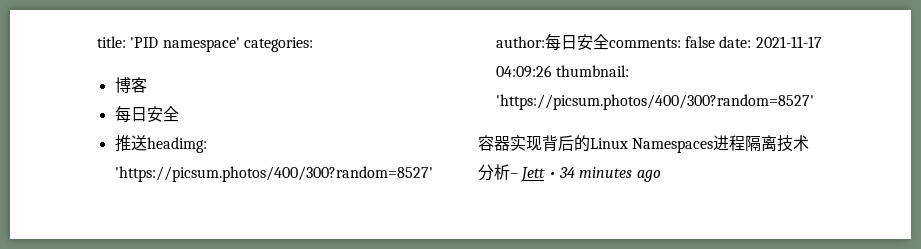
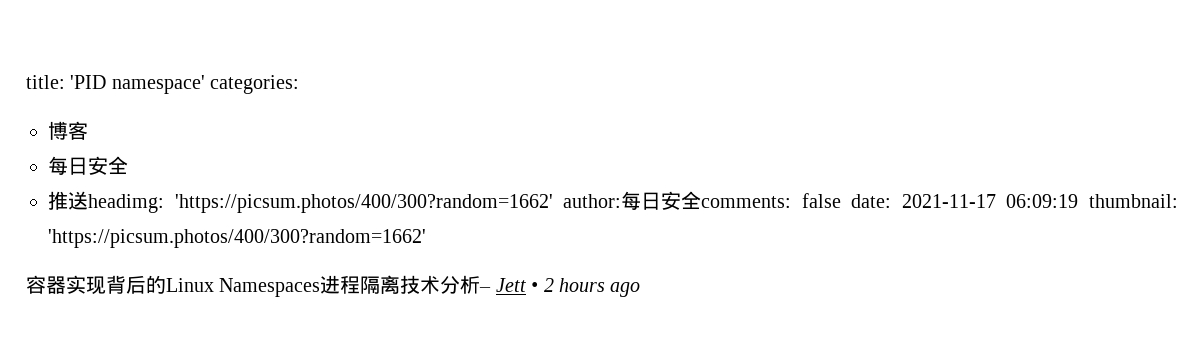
- 推送headimg: 'https://picsum.photos/400/300?random=8527' author:每日安全comments: false date: 2021-11-17 04:09:26 thumbnail: 'https://picsum.photos/400/300?random=8527'
+ 推送headimg: 'https://picsum.photos/400/300?random=1662' author:每日安全comments: false date: 2021-11-17 06:09:19 thumbnail: 'https://picsum.photos/400/300?random=1662'
- 容器实现背后的Linux Namespaces进程隔离技术分析– Jett • 34 minutes ago
+ 容器实现背后的Linux Namespaces进程隔离技术分析– Jett • 2 hours ago

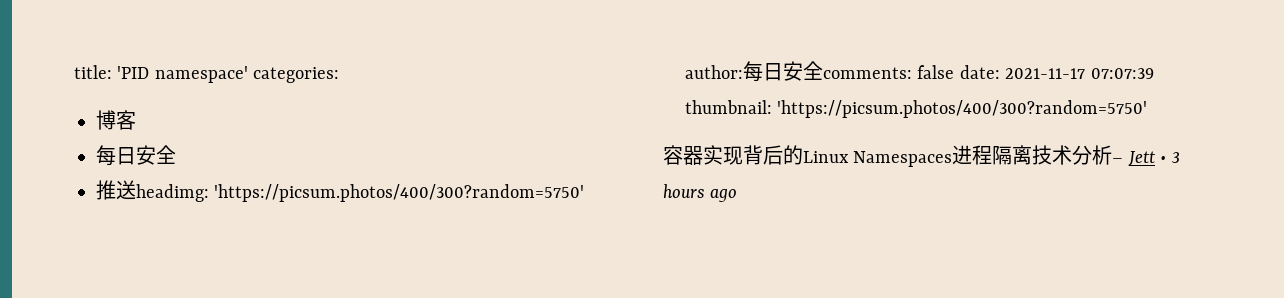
- 推送headimg: 'https://picsum.photos/400/300?random=1662' author:每日安全comments: false date: 2021-11-17 06:09:19 thumbnail: 'https://picsum.photos/400/300?random=1662'
+ 推送headimg: 'https://picsum.photos/400/300?random=5750' author:每日安全comments: false date: 2021-11-17 07:07:39 thumbnail: 'https://picsum.photos/400/300?random=5750'
- 容器实现背后的Linux Namespaces进程隔离技术分析– Jett • 2 hours ago
+ 容器实现背后的Linux Namespaces进程隔离技术分析– Jett • 3 hours ago

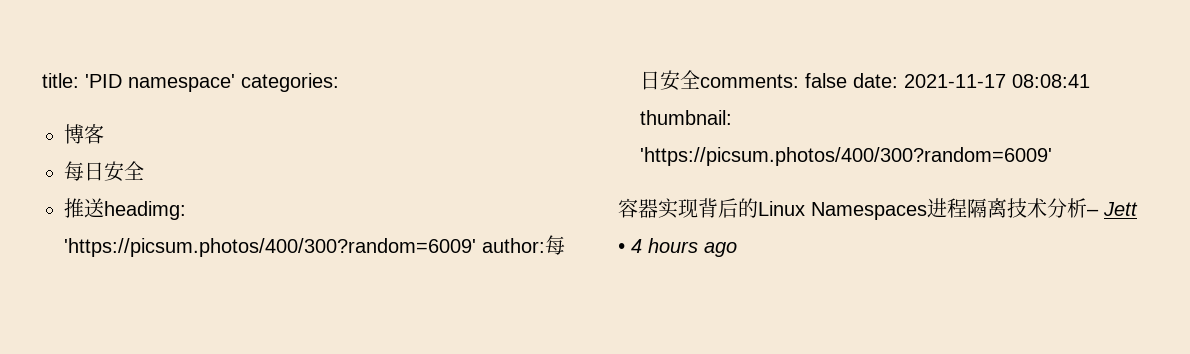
- 推送headimg: 'https://picsum.photos/400/300?random=5750' author:每日安全comments: false date: 2021-11-17 07:07:39 thumbnail: 'https://picsum.photos/400/300?random=5750'
+ 推送headimg: 'https://picsum.photos/400/300?random=6009' author:每日安全comments: false date: 2021-11-17 08:08:41 thumbnail: 'https://picsum.photos/400/300?random=6009'
- 容器实现背后的Linux Namespaces进程隔离技术分析– Jett • 3 hours ago
+ 容器实现背后的Linux Namespaces进程隔离技术分析– Jett • 4 hours ago

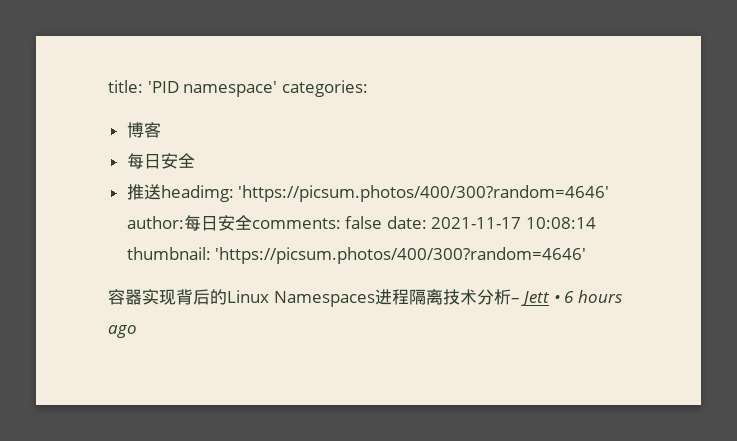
- 推送headimg: 'https://picsum.photos/400/300?random=6009' author:每日安全comments: false date: 2021-11-17 08:08:41 thumbnail: 'https://picsum.photos/400/300?random=6009'
+ 推送headimg: 'https://picsum.photos/400/300?random=4646' author:每日安全comments: false date: 2021-11-17 10:08:14 thumbnail: 'https://picsum.photos/400/300?random=4646'
- 容器实现背后的Linux Namespaces进程隔离技术分析– Jett • 4 hours ago
+ 容器实现背后的Linux Namespaces进程隔离技术分析– Jett • 6 hours ago

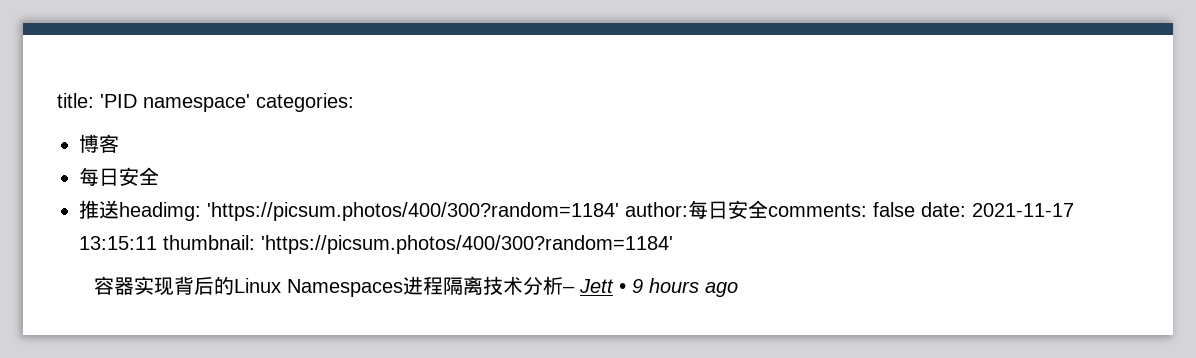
- 推送headimg: 'https://picsum.photos/400/300?random=4646' author:每日安全comments: false date: 2021-11-17 10:08:14 thumbnail: 'https://picsum.photos/400/300?random=4646'
+ 推送headimg: 'https://picsum.photos/400/300?random=1184' author:每日安全comments: false date: 2021-11-17 13:15:11 thumbnail: 'https://picsum.photos/400/300?random=1184'
- 容器实现背后的Linux Namespaces进程隔离技术分析– Jett • 6 hours ago
+ 容器实现背后的Linux Namespaces进程隔离技术分析– Jett • 9 hours ago

